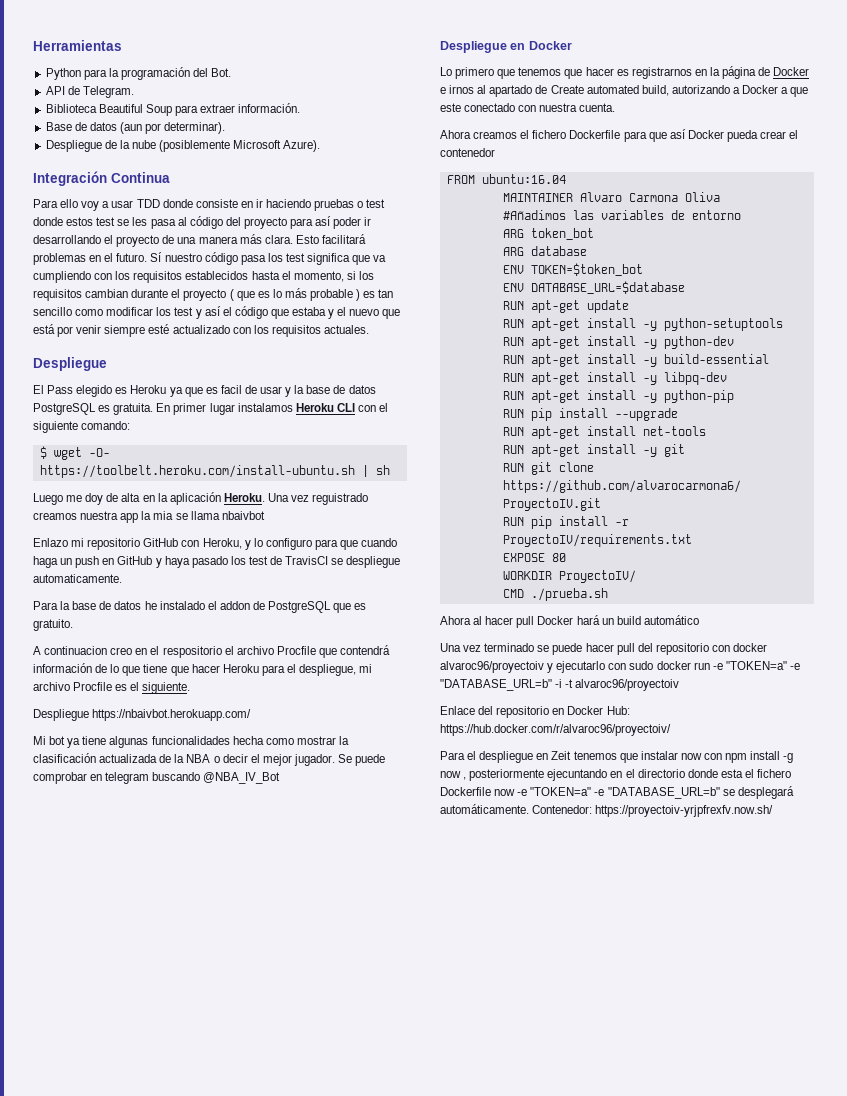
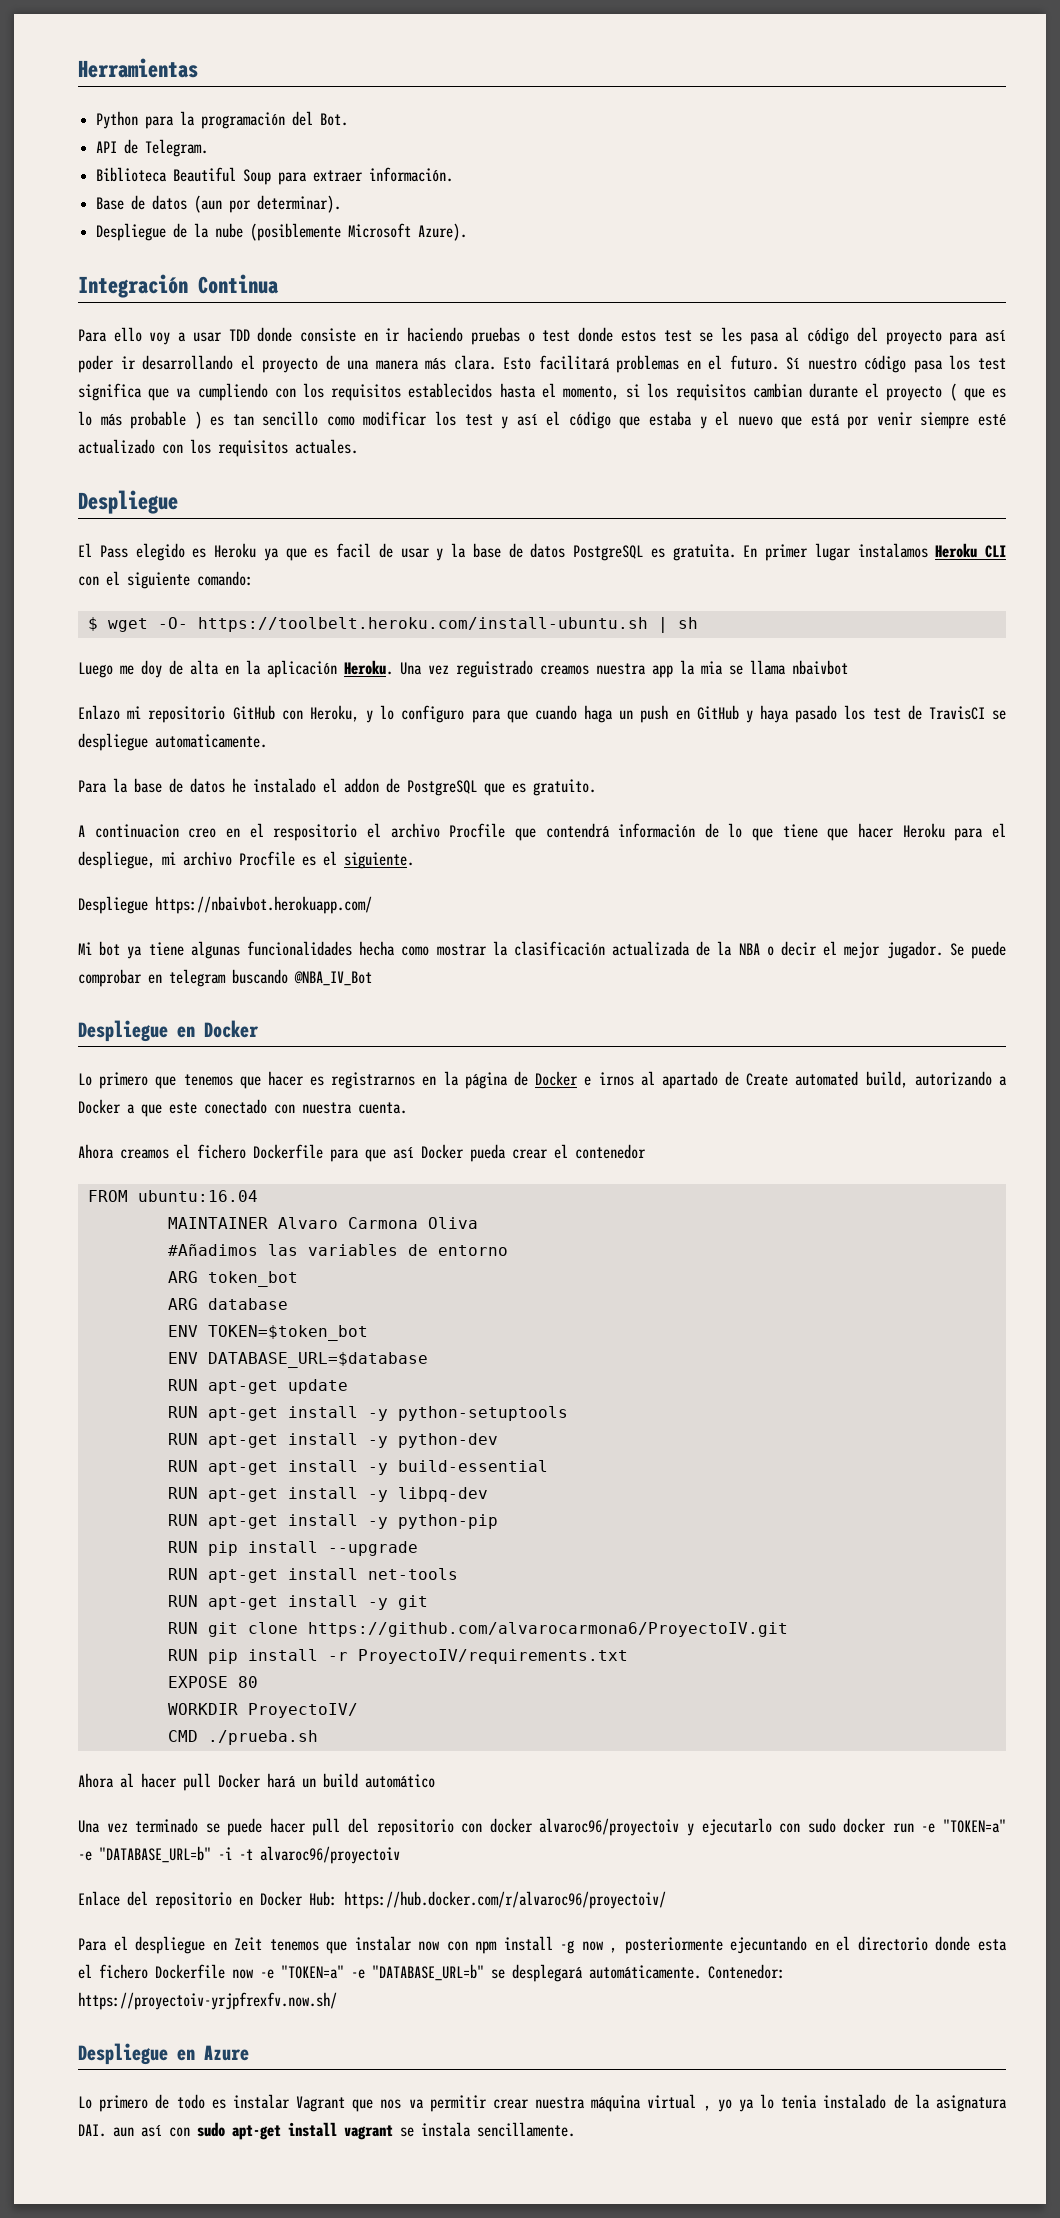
+ Despliegue en Azure
+ Lo primero de todo es instalar Vagrant que nos va permitir crear nuestra máquina virtual , yo ya lo tenia instalado de la asignatura DAI. aun así con sudo apt-get install vagrant se instala sencillamente.

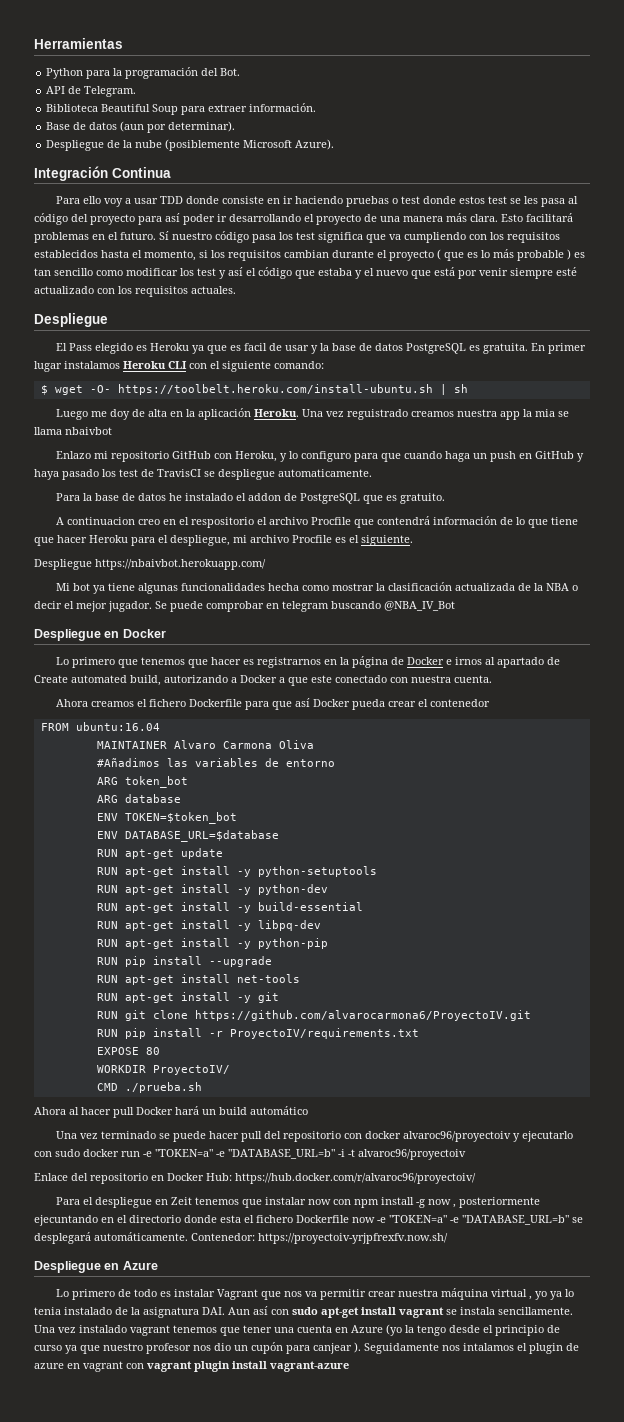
- Lo primero de todo es instalar Vagrant que nos va permitir crear nuestra máquina virtual , yo ya lo tenia instalado de la asignatura DAI. aun así con sudo apt-get install vagrant se instala sencillamente.
+ Lo primero de todo es instalar Vagrant que nos va permitir crear nuestra máquina virtual , yo ya lo tenia instalado de la asignatura DAI. Aun así con sudo apt-get install vagrant se instala sencillamente.
+ Una vez instalado vagrant tenemos que tener una cuenta en Azure (yo la tengo desde el principio de curso ya que nuestro profesor nos dio un cupón para canjear ). Seguidamente nos intalamos el plugin de azure en vagrant con vagrant plugin install vagrant-azure

